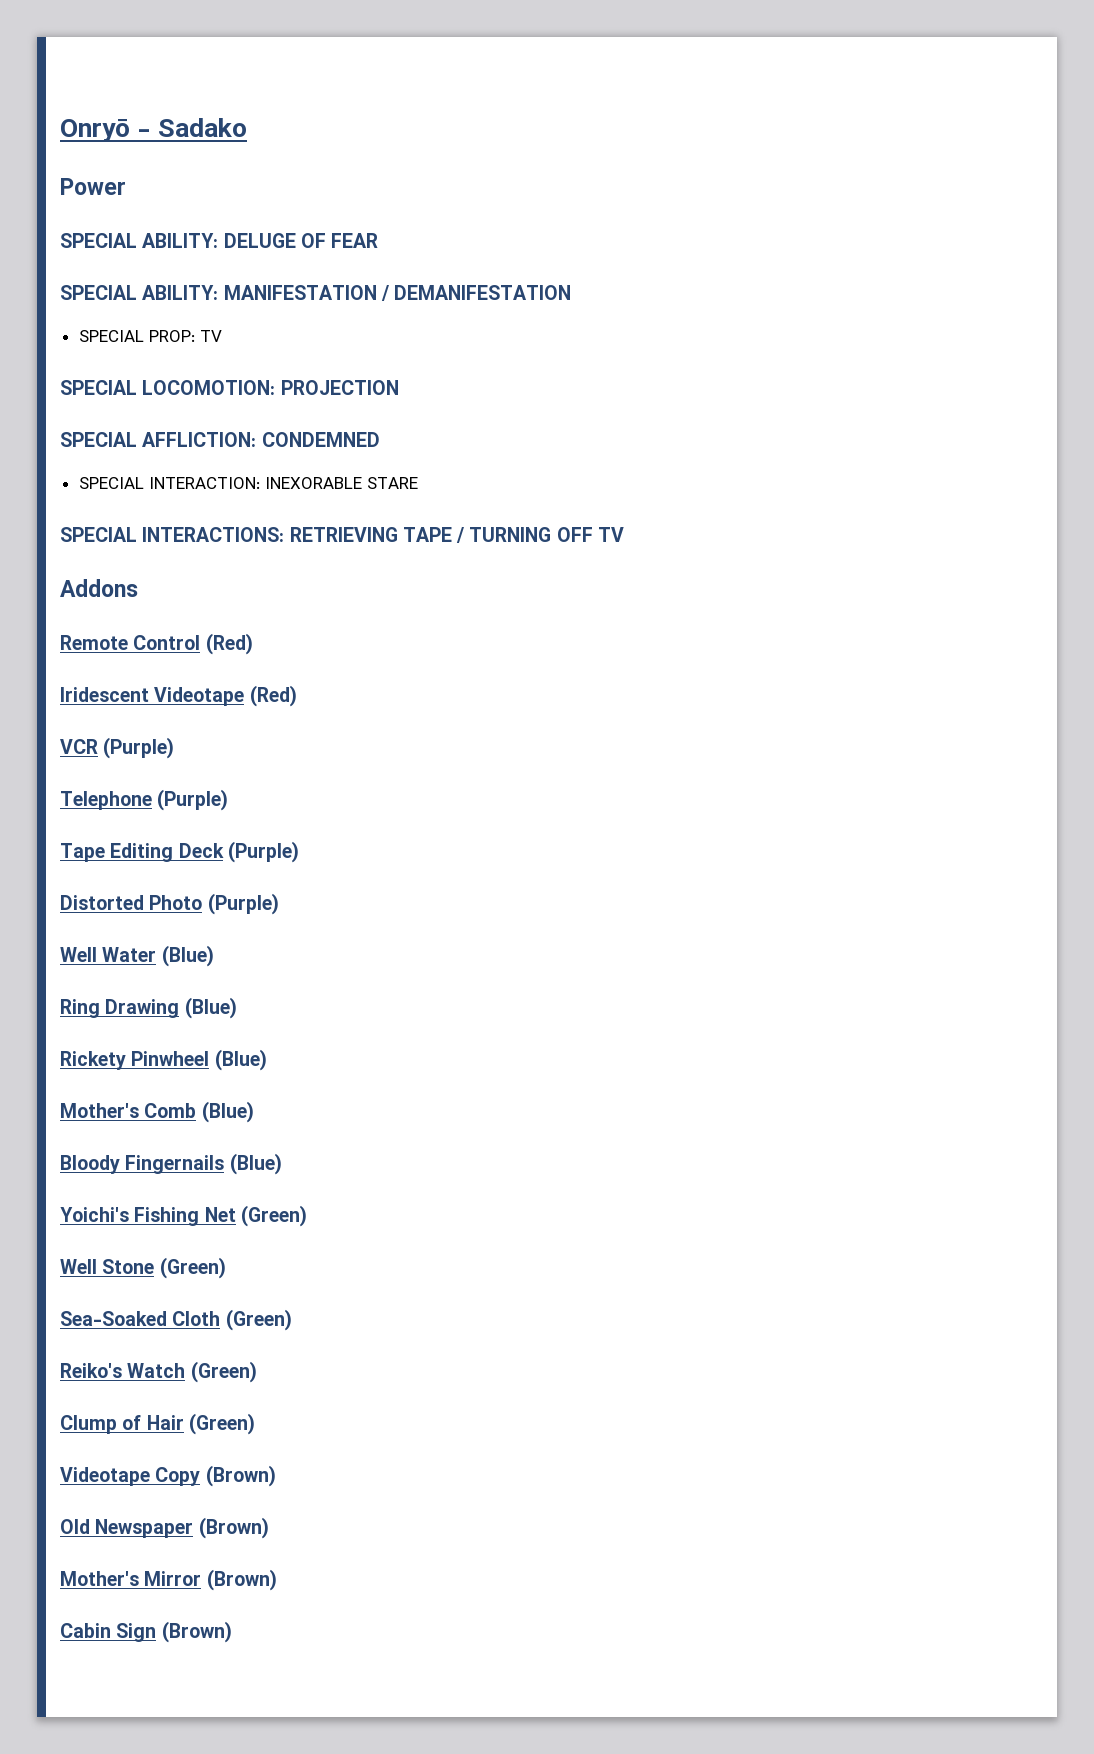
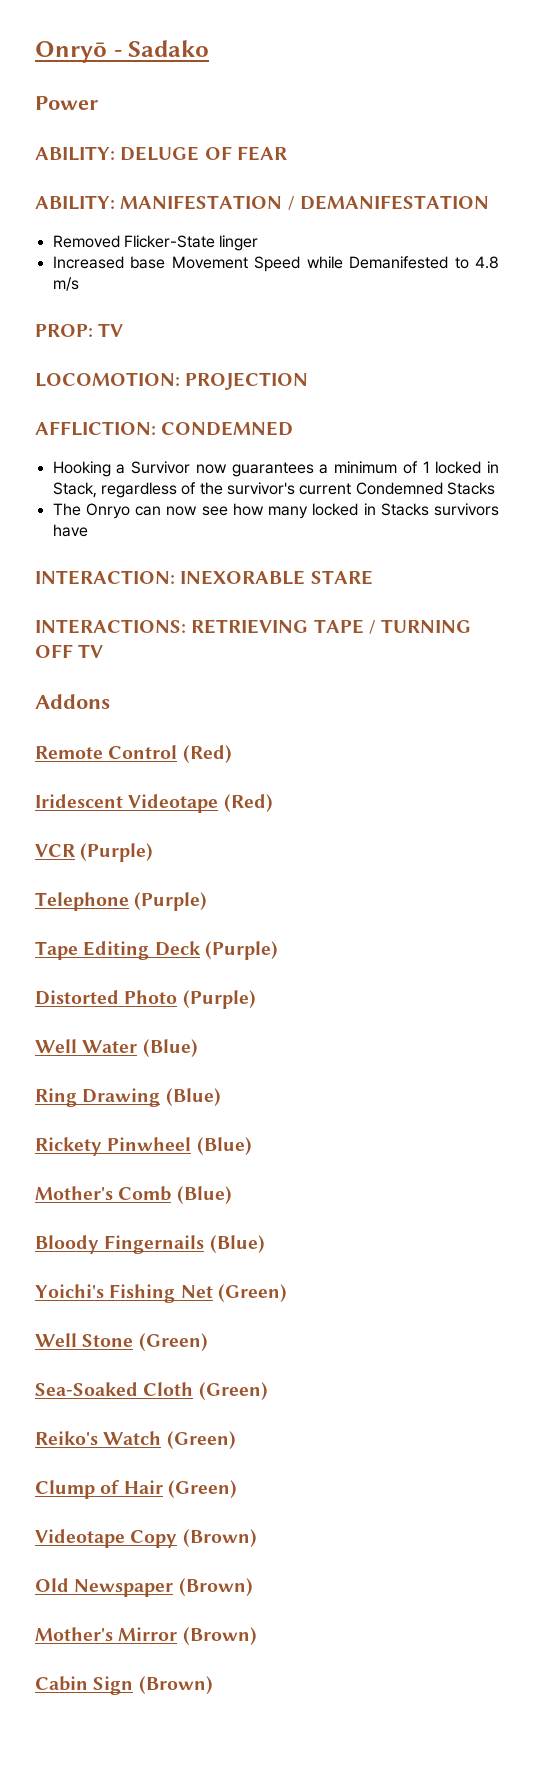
- SPECIAL ABILITY: DELUGE OF FEAR
+ ABILITY: DELUGE OF FEAR
- SPECIAL ABILITY: MANIFESTATION / DEMANIFESTATION
+ ABILITY: MANIFESTATION / DEMANIFESTATION
- SPECIAL PROP: TV
+ Removed Flicker-State linger
+ Increased base Movement Speed while Demanifested to 4.8 m/s
+ PROP: TV
- SPECIAL LOCOMOTION: PROJECTION
+ LOCOMOTION: PROJECTION
- SPECIAL AFFLICTION: CONDEMNED
+ AFFLICTION: CONDEMNED
- SPECIAL INTERACTION: INEXORABLE STARE
+ Hooking a Survivor now guarantees a minimum of 1 locked in Stack, regardless of the survivor's current Condemned Stacks
+ The Onryo can now see how many locked in Stacks survivors have
+ INTERACTION: INEXORABLE STARE
- SPECIAL INTERACTIONS: RETRIEVING TAPE / TURNING OFF TV
+ INTERACTIONS: RETRIEVING TAPE / TURNING OFF TV

